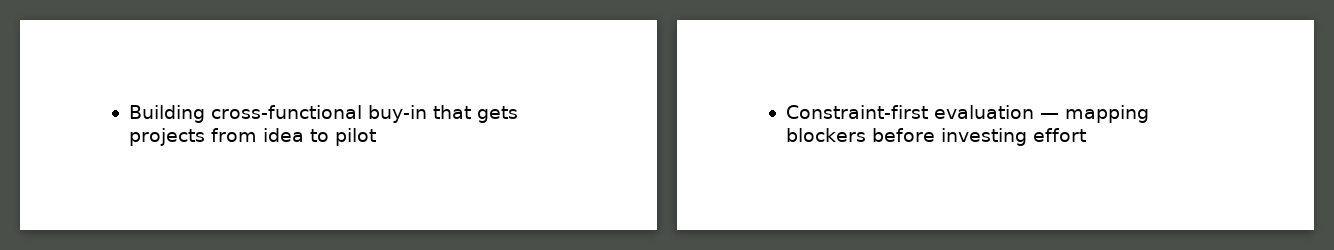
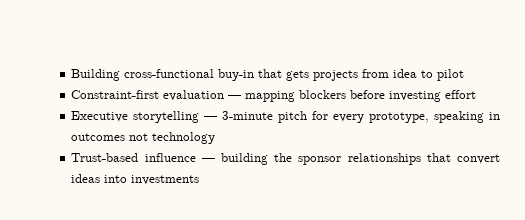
+ Executive storytelling — 3-minute pitch for every prototype, speaking in outcomes not technology
+ Trust-based influence — building the sponsor relationships that convert ideas into investments

